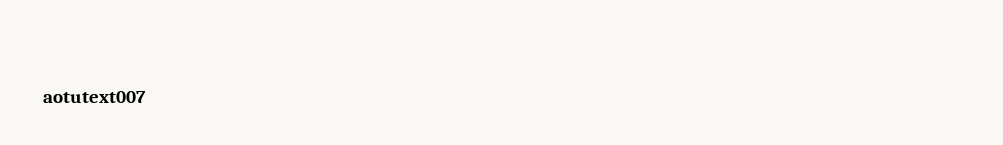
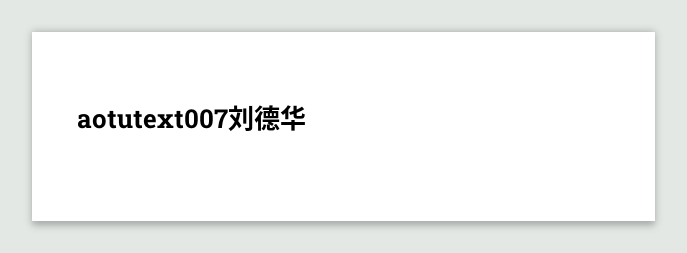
- aotutext007
+ aotutext007刘德华

